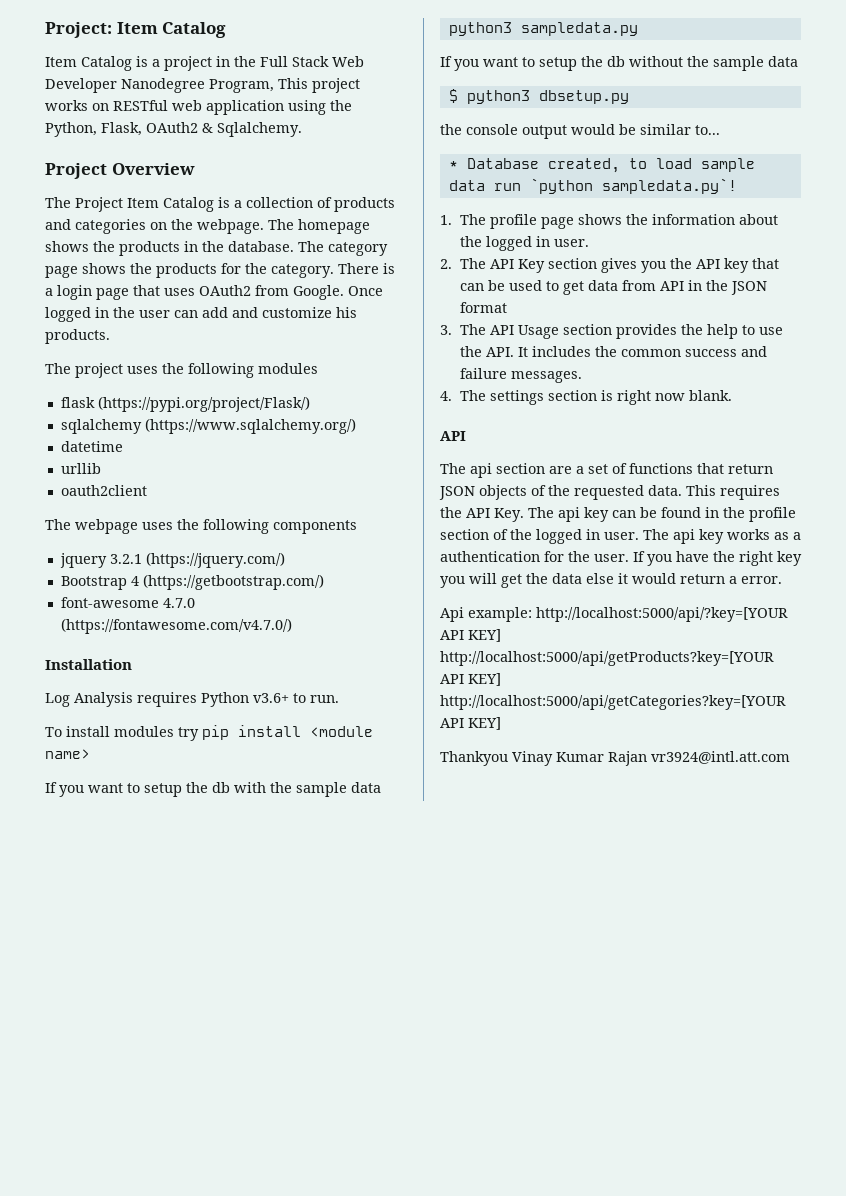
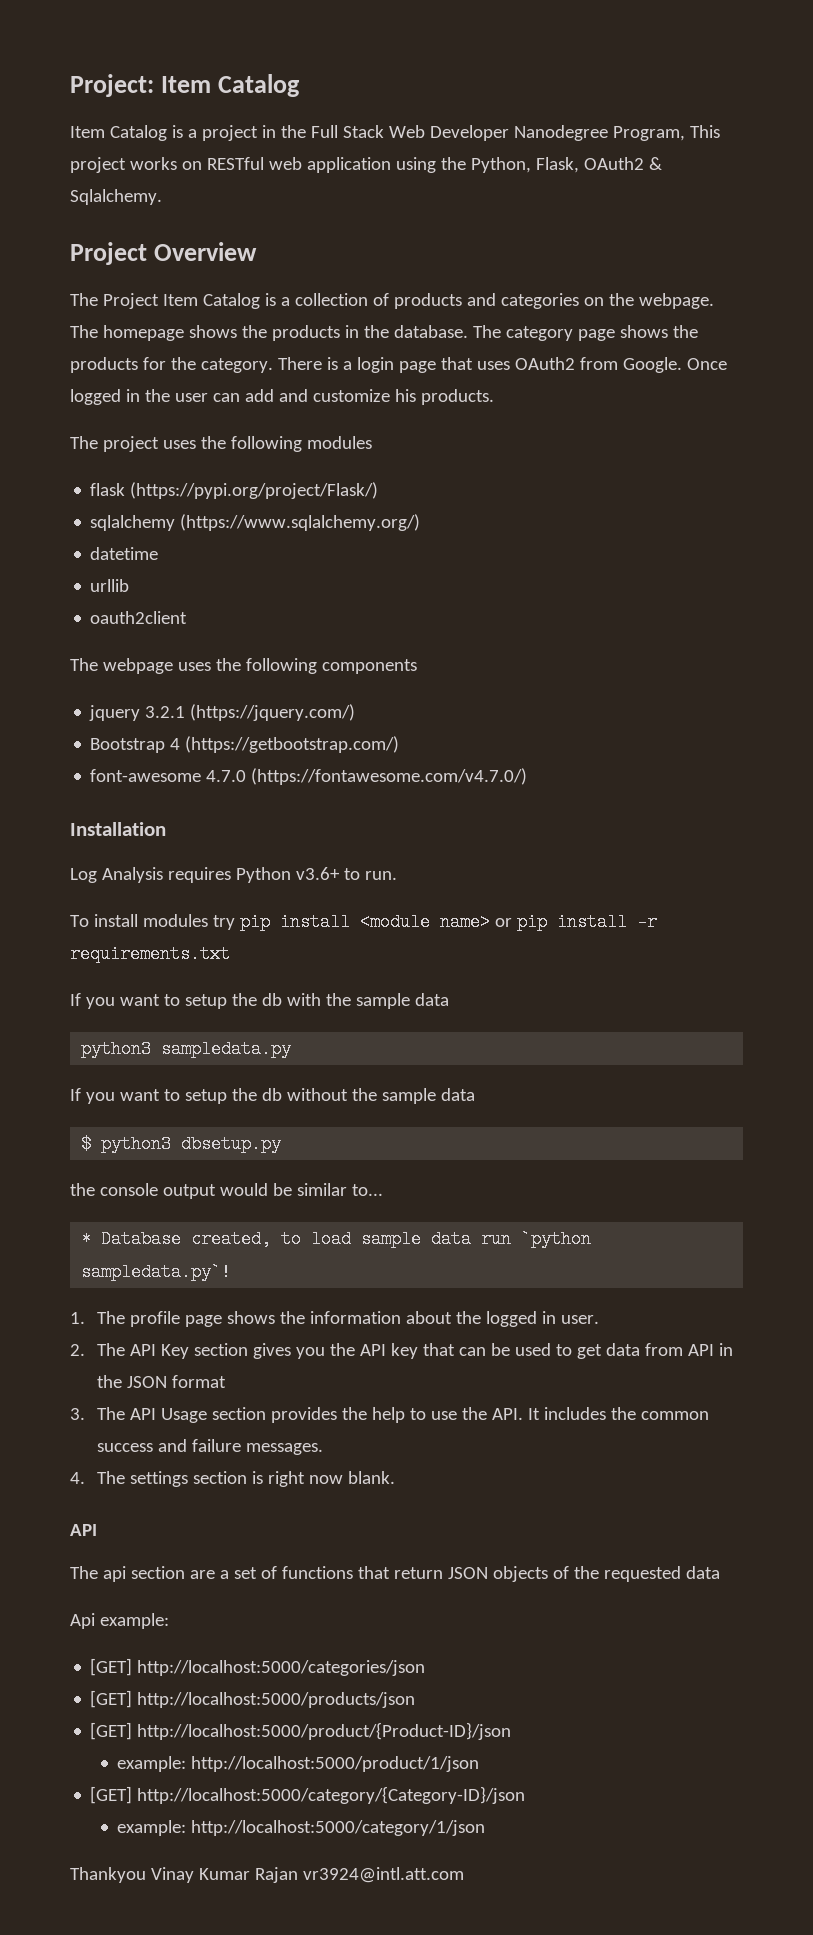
- To install modules try pip install <module name>
+ To install modules try pip install <module name> or pip install -r requirements.txt
- The api section are a set of functions that return JSON objects of the requested data. This requires the API Key. The api key can be found in the profile section of the logged in user. The api key works as a authentication for the user. If you have the right key you will get the data else it would return a error.
- Api example: http://localhost:5000/api/?key=[YOUR API KEY] http://localhost:5000/api/getProducts?key=[YOUR API KEY] http://localhost:5000/api/getCategories?key=[YOUR API KEY]
+ The api section are a set of functions that return JSON objects of the requested data
+ Api example:
+ [GET] http://localhost:5000/categories/json
+ [GET] http://localhost:5000/products/json
+ [GET] http://localhost:5000/product/{Product-ID}/json
+ example: http://localhost:5000/product/1/json
+ [GET] http://localhost:5000/category/{Category-ID}/json
+ example: http://localhost:5000/category/1/json

